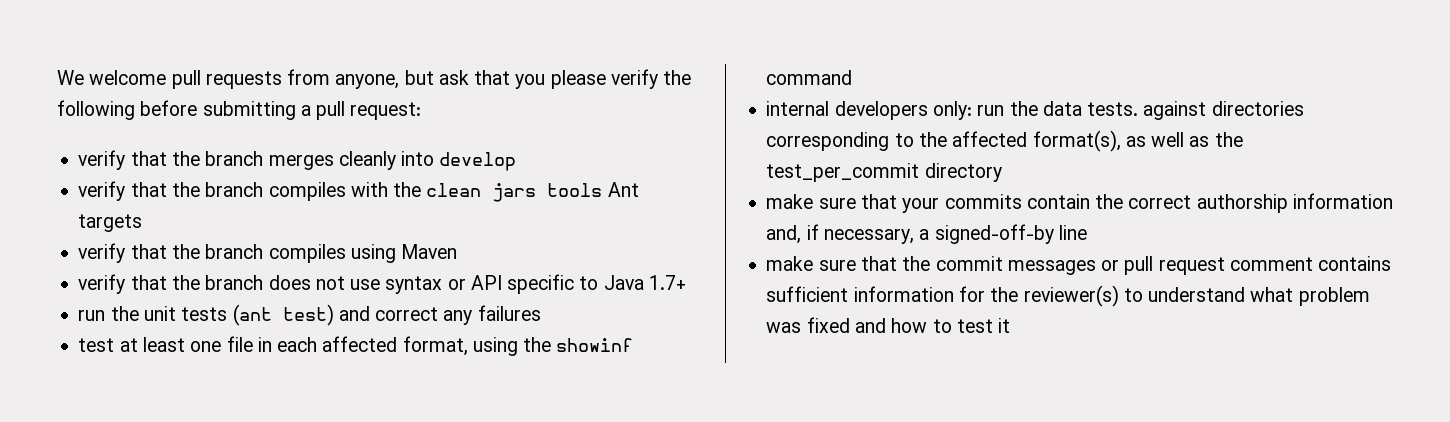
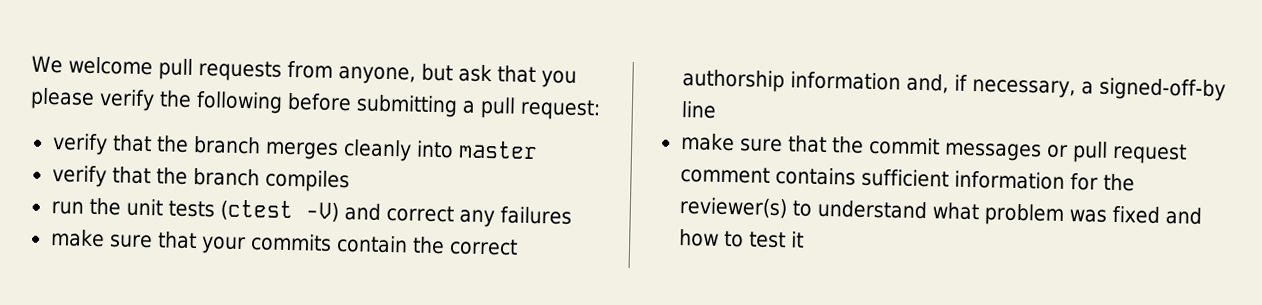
- verify that the branch merges cleanly into develop
- verify that the branch compiles with the clean jars tools Ant targets
- verify that the branch compiles using Maven
- verify that the branch does not use syntax or API specific to Java 1.7+
+ verify that the branch merges cleanly into master
+ verify that the branch compiles
- run the unit tests (ant test) and correct any failures
+ run the unit tests (ctest -V) and correct any failures
- test at least one file in each affected format, using the showinf command
- internal developers only: run the data tests. against directories corresponding to the affected format(s), as well as the test_per_commit directory

